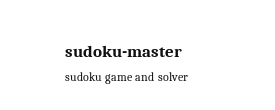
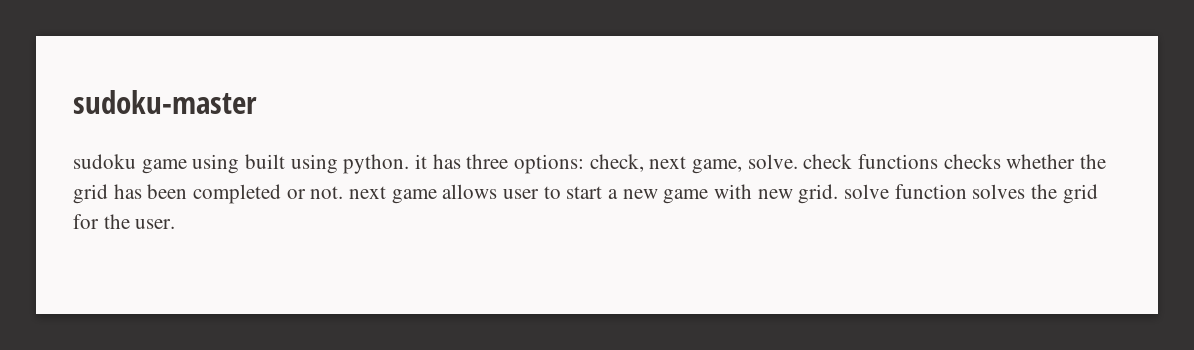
- sudoku game and solver
+ sudoku game using built using python. it has three options: check, next game, solve. check functions checks whether the grid has been completed or not. next game allows user to start a new game with new grid. solve function solves the grid for the user.

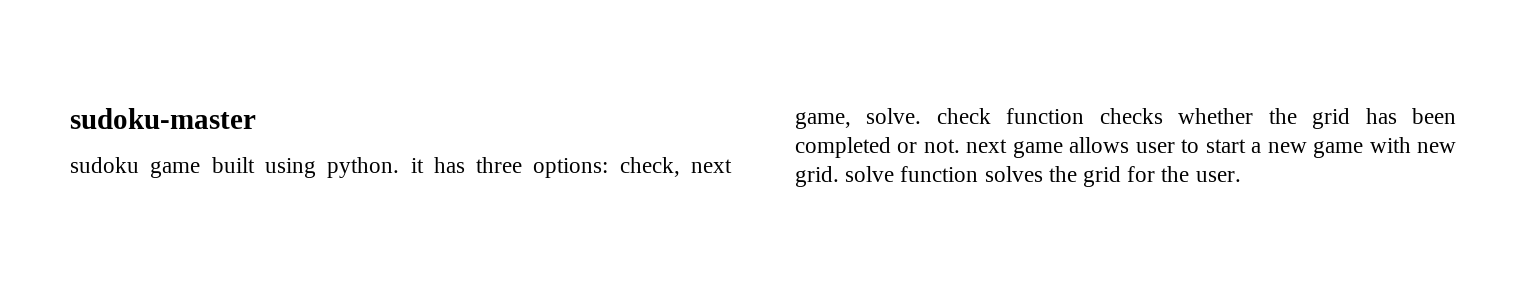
- sudoku game using built using python. it has three options: check, next game, solve. check functions checks whether the grid has been completed or not. next game allows user to start a new game with new grid. solve function solves the grid for the user.
+ sudoku game built using python. it has three options: check, next game, solve. check function checks whether the grid has been completed or not. next game allows user to start a new game with new grid. solve function solves the grid for the user.

